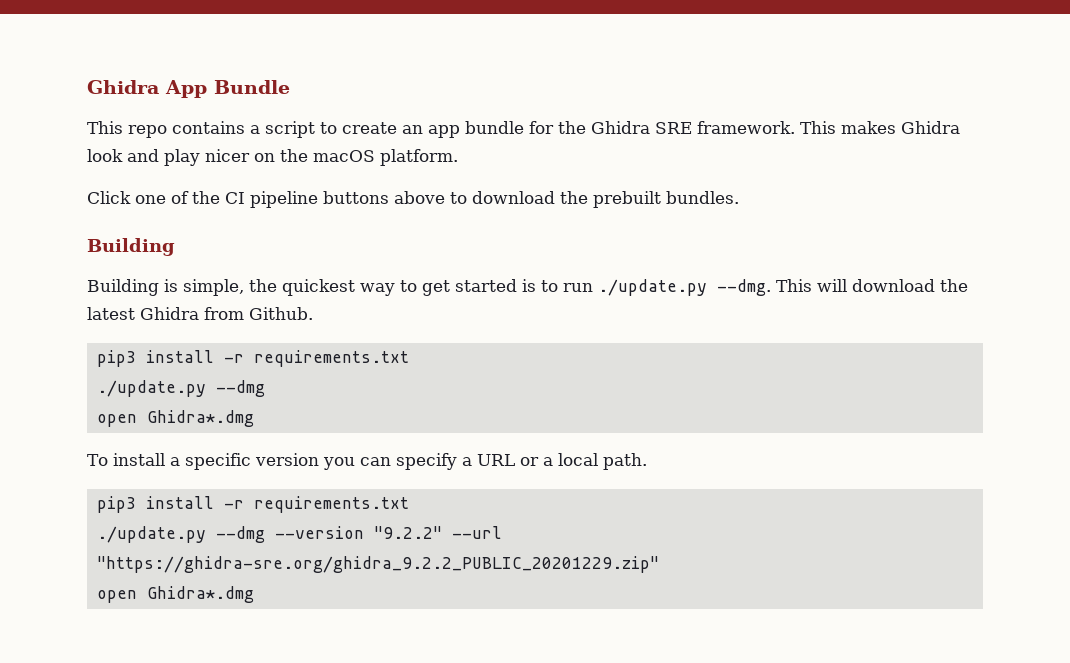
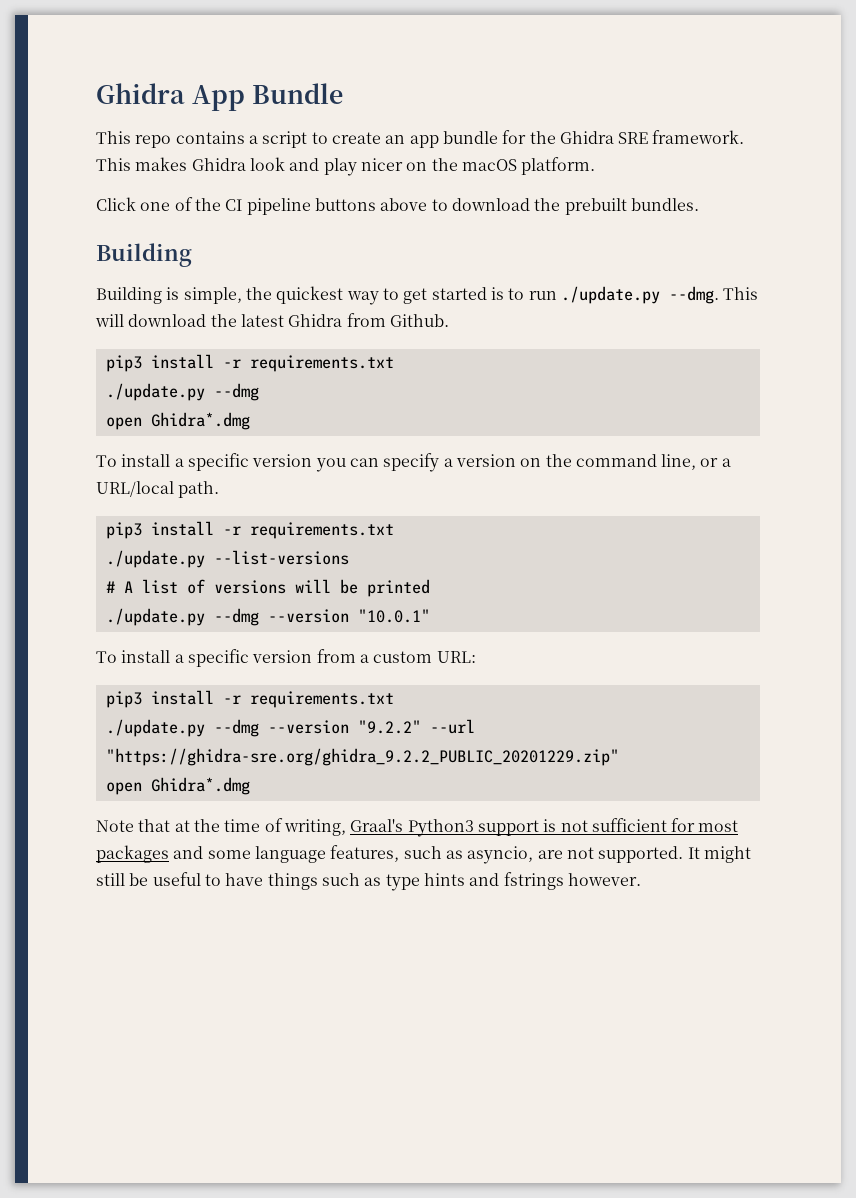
- To install a specific version you can specify a URL or a local path.
+ To install a specific version you can specify a version on the command line, or a URL/local path.
+ ./update.py --list-versions
+ # A list of versions will be printed
+ ./update.py --dmg --version "10.0.1"
+ To install a specific version from a custom URL:
+ pip3 install -r requirements.txt
+ Note that at the time of writing, Graal's Python3 support is not sufficient for most packages and some language features, such as asyncio, are not supported. It might still be useful to have things such as type hints and fstrings however.

